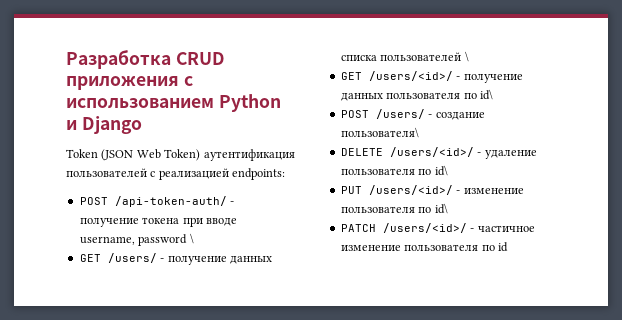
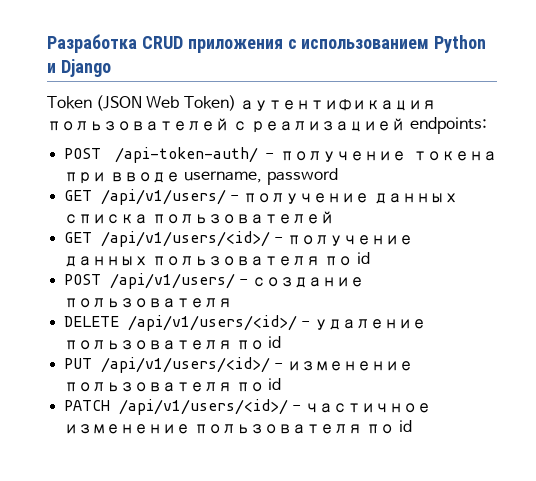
- POST /api-token-auth/ - получение токена при вводе username, password \
- GET /users/ - получение данных списка пользователей \
- GET /users/<id>/ - получение данных пользователя по id\
- POST /users/ - создание пользователя\
+ POST /api-token-auth/ - получение токена при вводе username, password
+ GET /api/v1/users/ - получение данных списка пользователей
+ GET /api/v1/users/<id>/ - получение данных пользователя по id
+ POST /api/v1/users/ - создание пользователя
- DELETE /users/<id>/ - удаление пользователя по id\
+ DELETE /api/v1/users/<id>/ - удаление пользователя по id
- PUT /users/<id>/ - изменение пользователя по id\
+ PUT /api/v1/users/<id>/ - изменение пользователя по id
- PATCH /users/<id>/ - частичное изменение пользователя по id
+ PATCH /api/v1/users/<id>/ - частичное изменение пользователя по id

